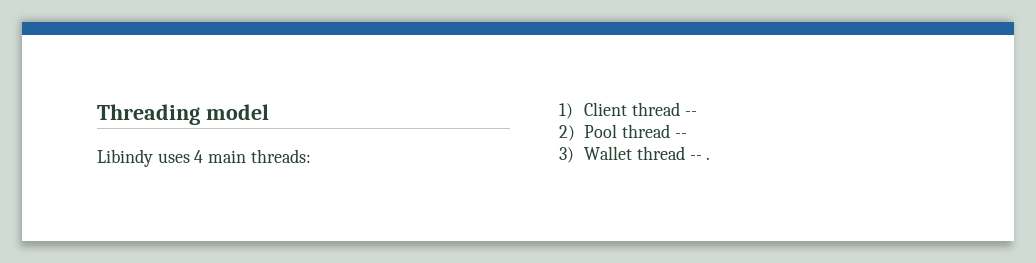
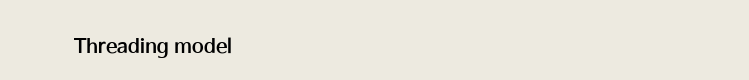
- Libindy uses 4 main threads:
- 1) Client thread --
- 2) Pool thread --
- 3) Wallet thread -- .

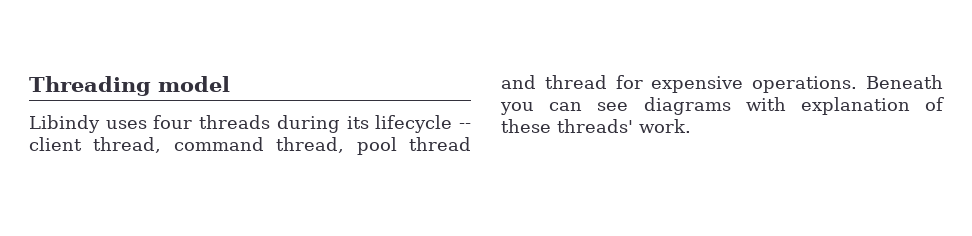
+ Libindy uses four threads during its lifecycle -- client thread, command thread, pool thread and thread for expensive operations. Beneath you can see diagrams with explanation of these threads' work.

